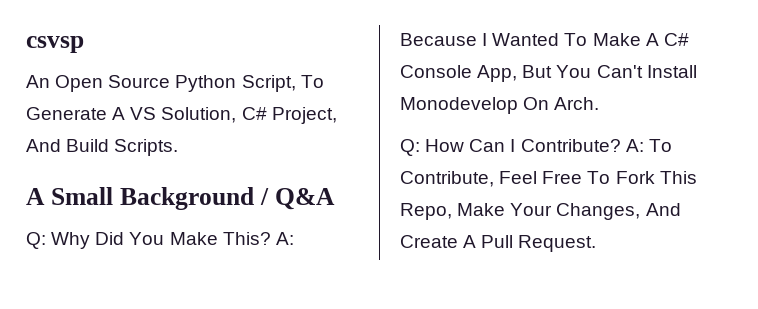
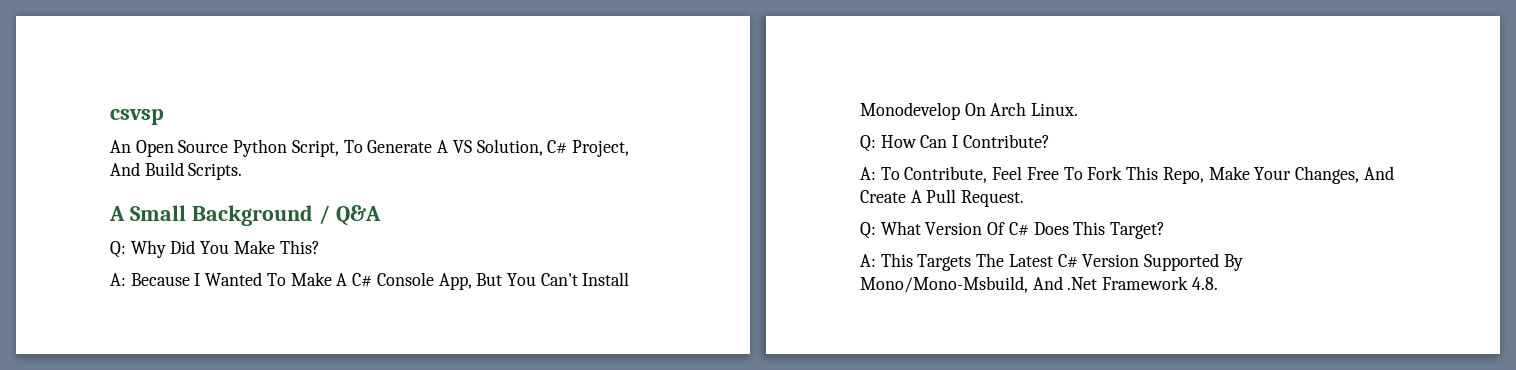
- Q: Why Did You Make This? A: Because I Wanted To Make A C# Console App, But You Can't Install Monodevelop On Arch.
+ Q: Why Did You Make This?
+ A: Because I Wanted To Make A C# Console App, But You Can't Install Monodevelop On Arch Linux.
- Q: How Can I Contribute? A: To Contribute, Feel Free To Fork This Repo, Make Your Changes, And Create A Pull Request.
+ Q: How Can I Contribute?
+ A: To Contribute, Feel Free To Fork This Repo, Make Your Changes, And Create A Pull Request.
+ Q: What Version Of C# Does This Target?
+ A: This Targets The Latest C# Version Supported By Mono/Mono-Msbuild, And .Net Framework 4.8.

